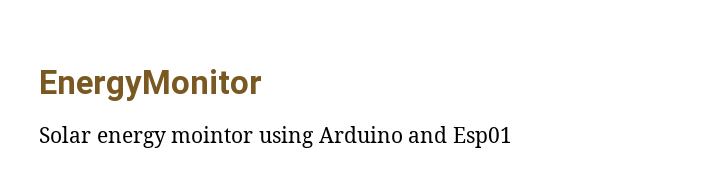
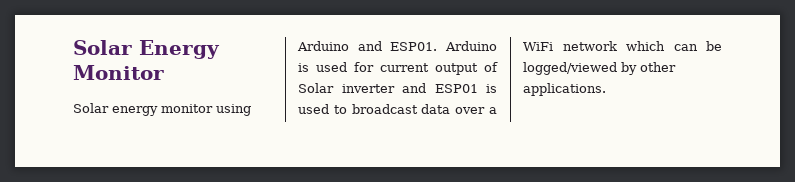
- EnergyMonitor
+ Solar Energy Monitor
- Solar energy mointor using Arduino and Esp01
+ Solar energy monitor using Arduino and ESP01. Arduino is used for current output of Solar inverter and ESP01 is used to broadcast data over a WiFi network which can be logged/viewed by other applications.

